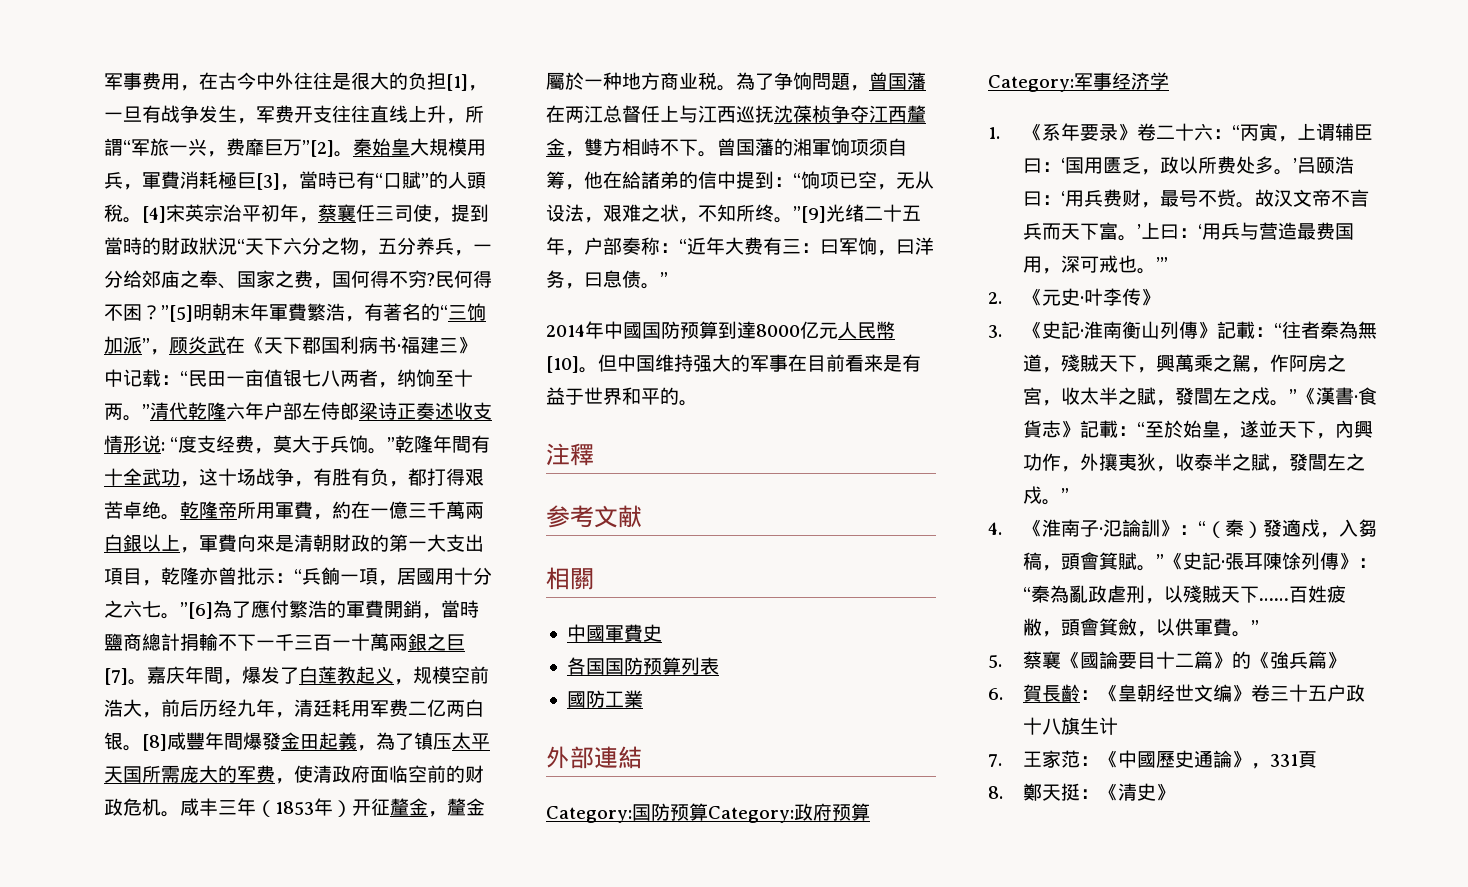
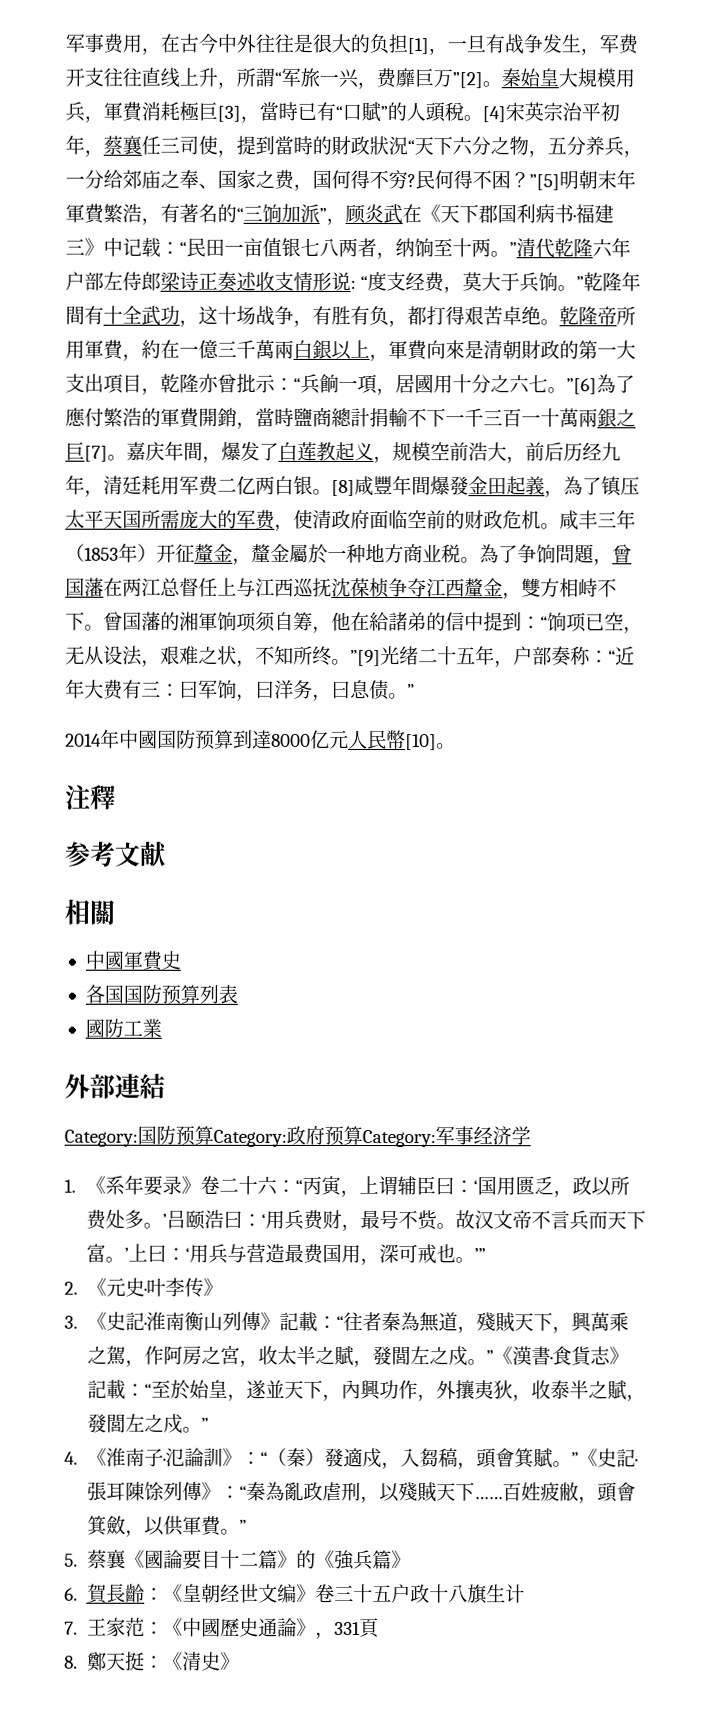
- 但中国维持强大的军事在目前看来是有益于世界和平的。

